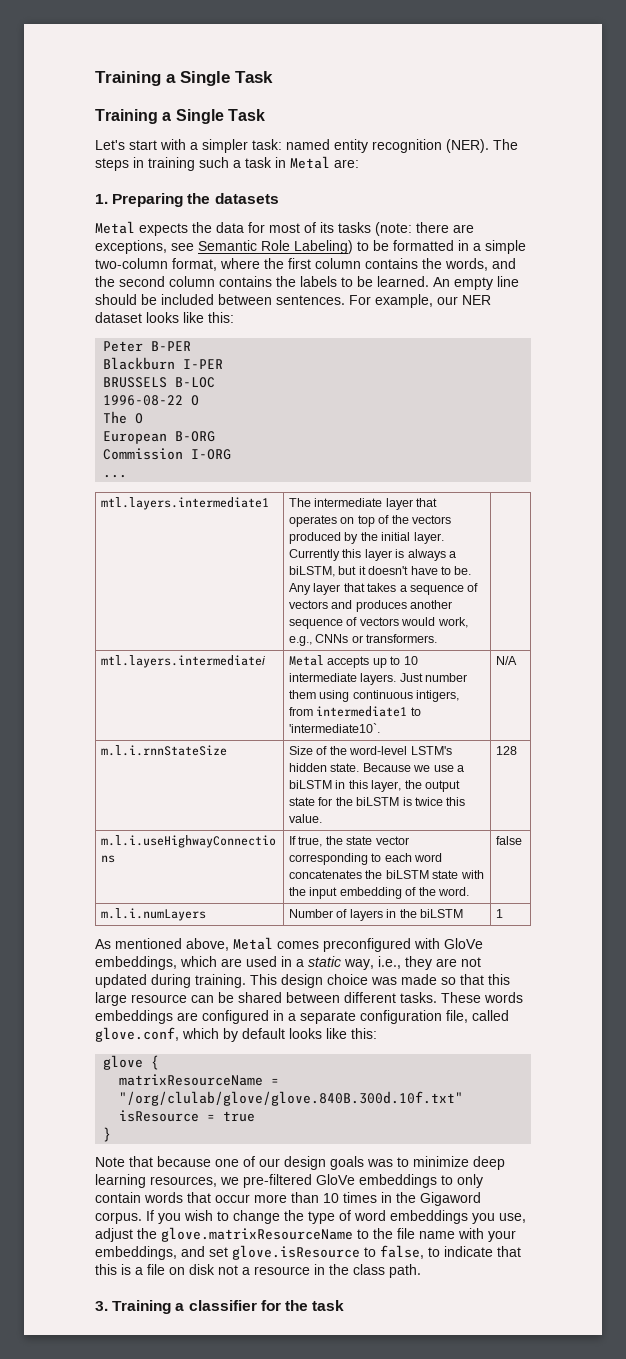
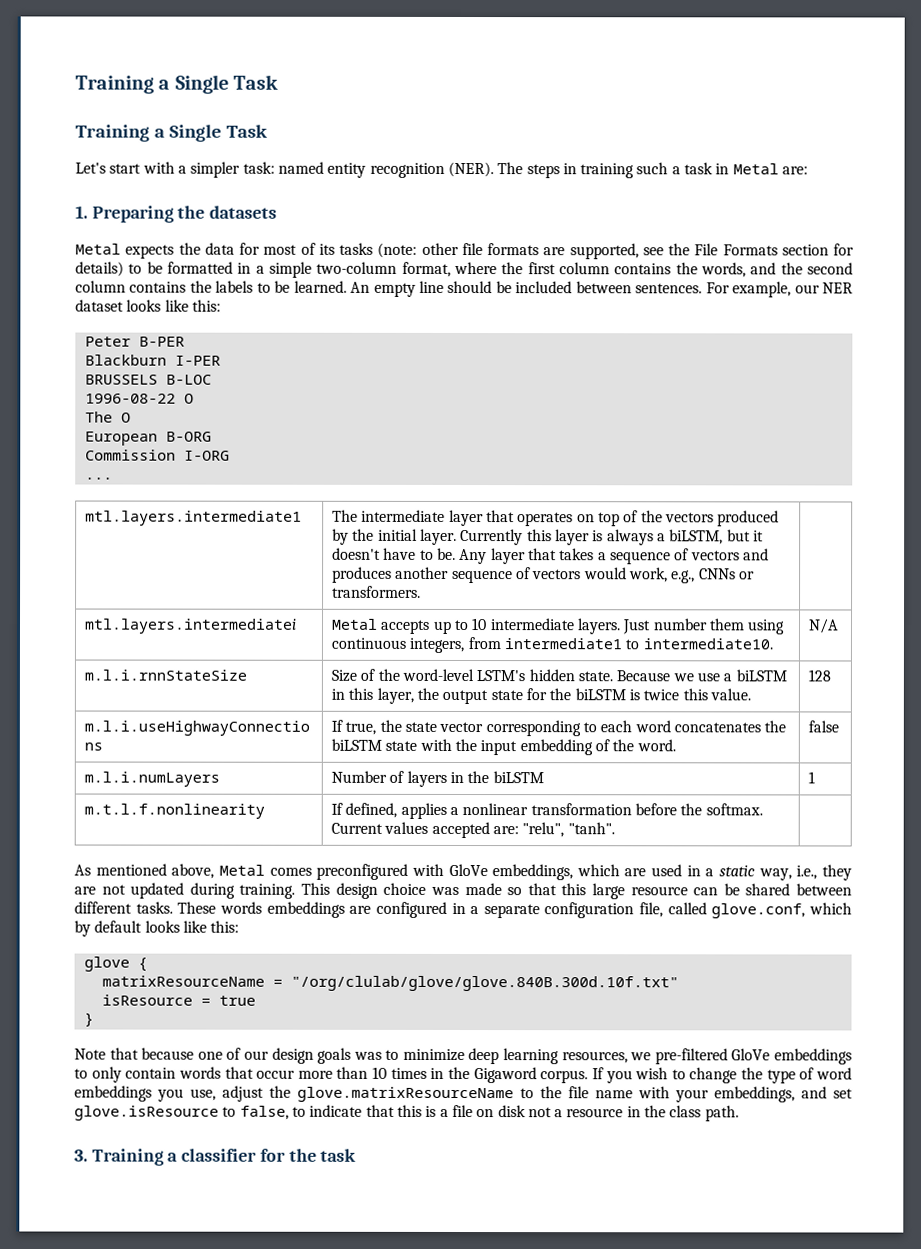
- Metal expects the data for most of its tasks (note: there are exceptions, see Semantic Role Labeling) to be formatted in a simple two-column format, where the first column contains the words, and the second column contains the labels to be learned.
+ Metal expects the data for most of its tasks (note: other file formats are supported, see the File Formats section for details) to be formatted in a simple two-column format, where the first column contains the words, and the second column contains the labels to be learned.
- mtl.layers.intermediatei | Metal accepts up to 10 intermediate layers. Just number them using continuous intigers, from intermediate1 to 'intermediate10`. | N/A
+ mtl.layers.intermediatei | Metal accepts up to 10 intermediate layers. Just number them using continuous integers, from intermediate1 to intermediate10. | N/A
+ m.t.l.f.nonlinearity | If defined, applies a nonlinear transformation before the softmax. Current values accepted are: "relu", "tanh". |

